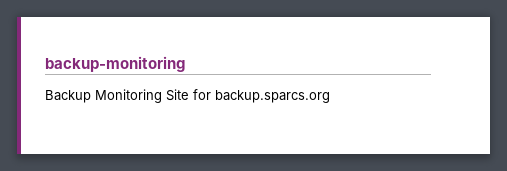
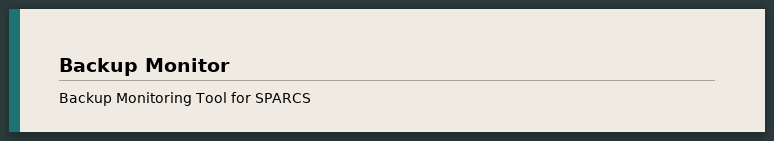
- backup-monitoring
+ Backup Monitor
- Backup Monitoring Site for backup.sparcs.org
+ Backup Monitoring Tool for SPARCS

